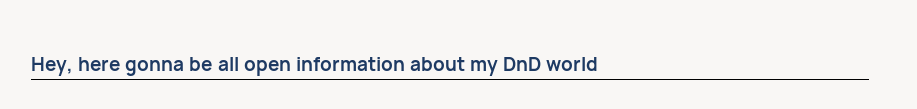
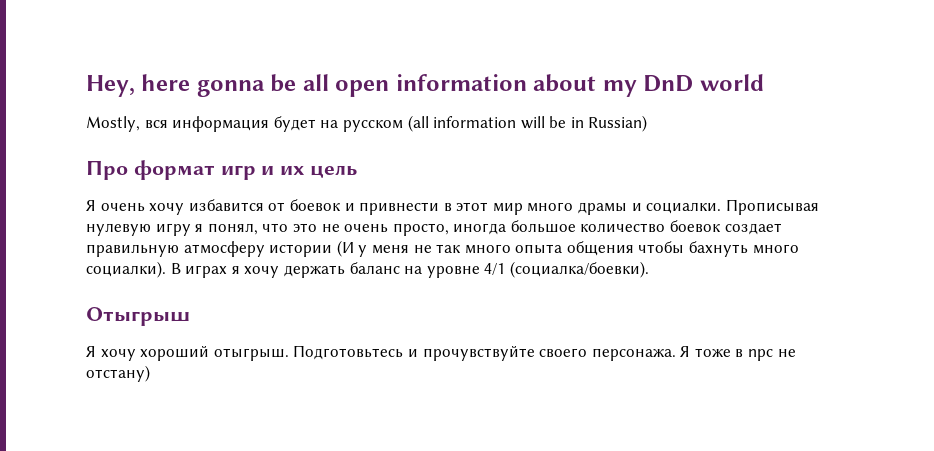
+ Mostly, вся информация будет на русском (all information will be in Russian)
+ Про формат игр и их цель
+ Я очень хочу избавится от боевок и привнести в этот мир много драмы и социалки. Прописывая нулевую игру я понял, что это не очень просто, иногда большое количество боевок создает правильную атмосферу истории (И у меня не так много опыта общения чтобы бахнуть много социалки). В играх я хочу держать баланс на уровне 4/1 (социалка/боевки).
+ Отыгрыш
+ Я хочу хороший отыгрыш. Подготовьтесь и прочувствуйте своего персонажа. Я тоже в npc не отстану)

